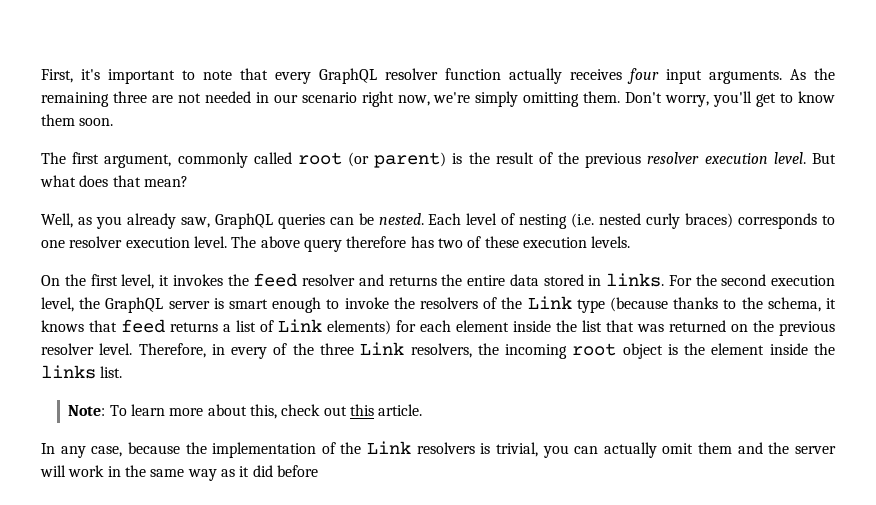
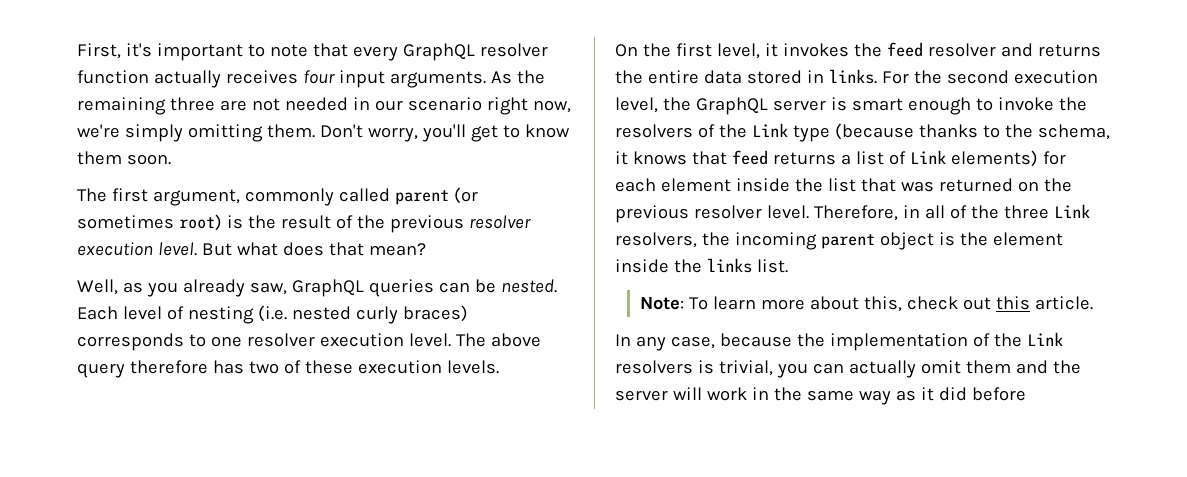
- The first argument, commonly called root (or parent) is the result of the previous resolver execution level.
+ The first argument, commonly called parent (or sometimes root) is the result of the previous resolver execution level.
- Therefore, in every of the three Link resolvers, the incoming root object is the element inside the links list.
+ Therefore, in all of the three Link resolvers, the incoming parent object is the element inside the links list.

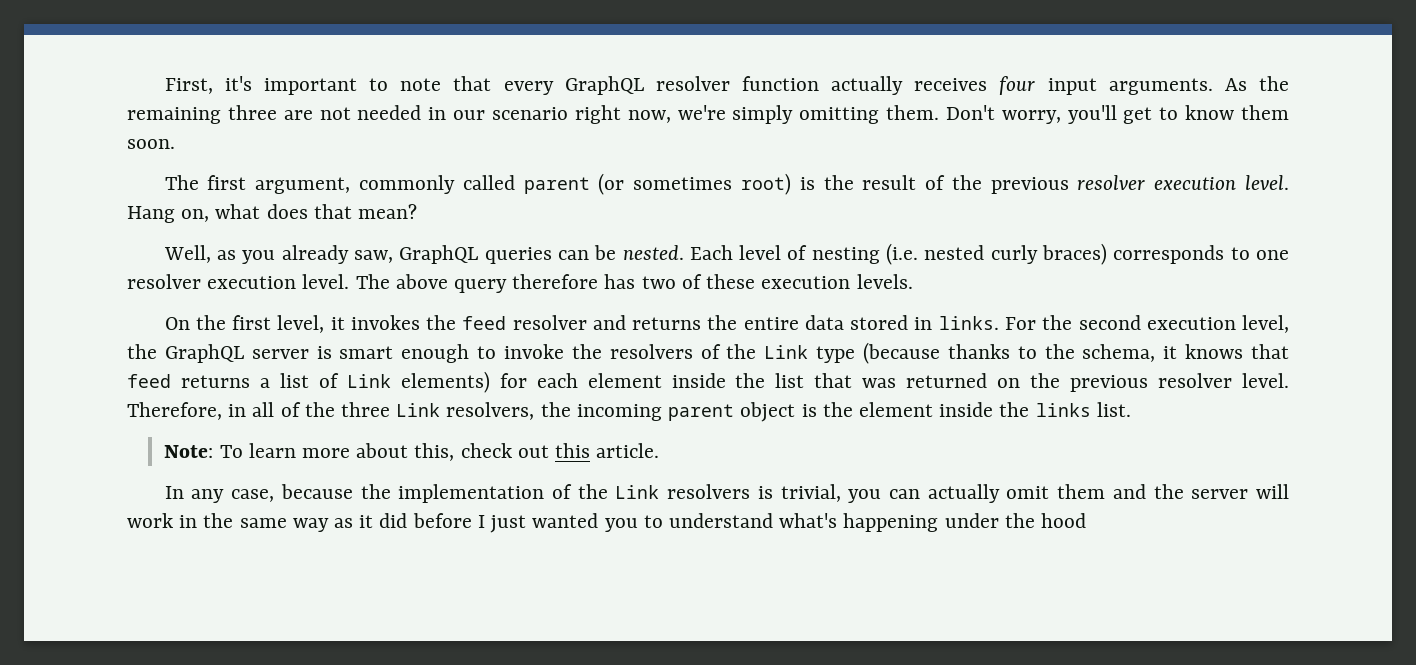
- But what does that mean?
+ Hang on, what does that mean?
- In any case, because the implementation of the Link resolvers is trivial, you can actually omit them and the server will work in the same way as it did before
+ In any case, because the implementation of the Link resolvers is trivial, you can actually omit them and the server will work in the same way as it did before I just wanted you to understand what's happening under the hood

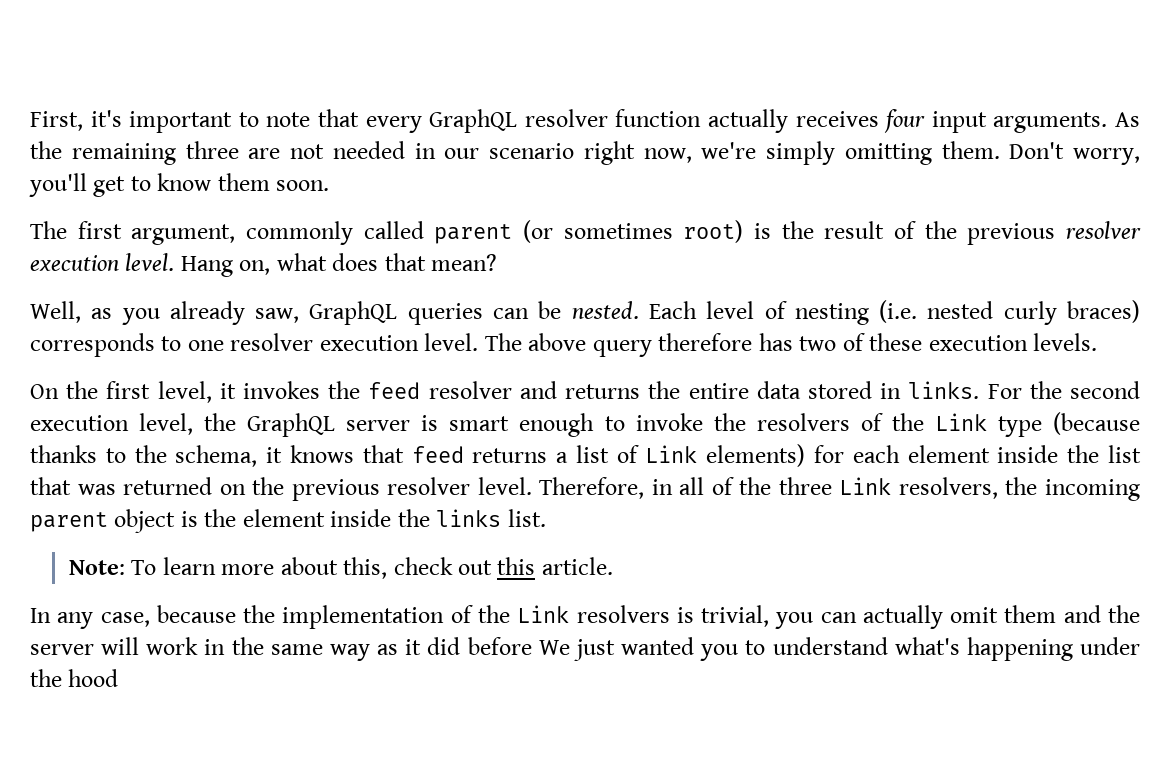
- In any case, because the implementation of the Link resolvers is trivial, you can actually omit them and the server will work in the same way as it did before I just wanted you to understand what's happening under the hood
+ In any case, because the implementation of the Link resolvers is trivial, you can actually omit them and the server will work in the same way as it did before We just wanted you to understand what's happening under the hood

